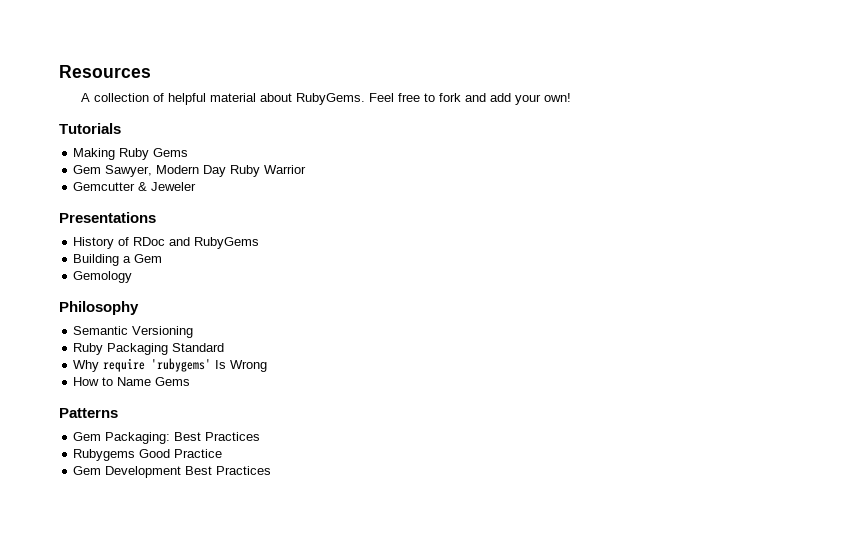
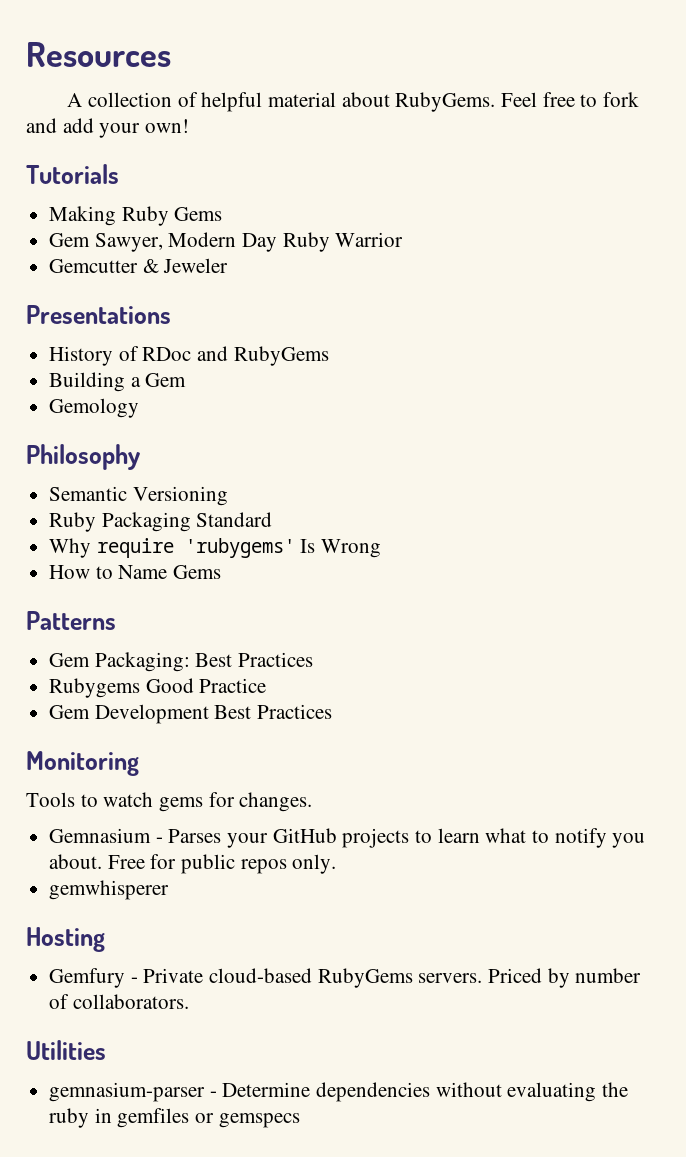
+ Monitoring
+ Tools to watch gems for changes.
+ Gemnasium - Parses your GitHub projects to learn what to notify you about. Free for public repos only.
+ gemwhisperer
+ Hosting
+ Gemfury - Private cloud-based RubyGems servers. Priced by number of collaborators.
+ Utilities
+ gemnasium-parser - Determine dependencies without evaluating the ruby in gemfiles or gemspecs

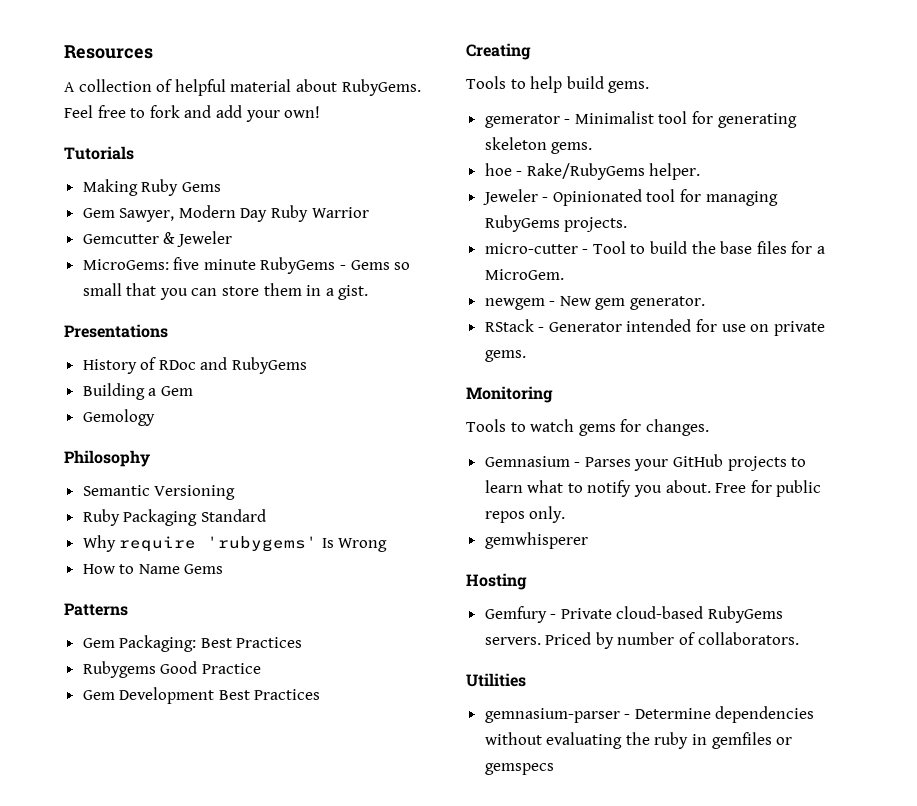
+ MicroGems: five minute RubyGems - Gems so small that you can store them in a gist.
+ Creating
+ Tools to help build gems.
+ gemerator - Minimalist tool for generating skeleton gems.
+ hoe - Rake/RubyGems helper.
+ Jeweler - Opinionated tool for managing RubyGems projects.
+ micro-cutter - Tool to build the base files for a MicroGem.
+ newgem - New gem generator.
+ RStack - Generator intended for use on private gems.

